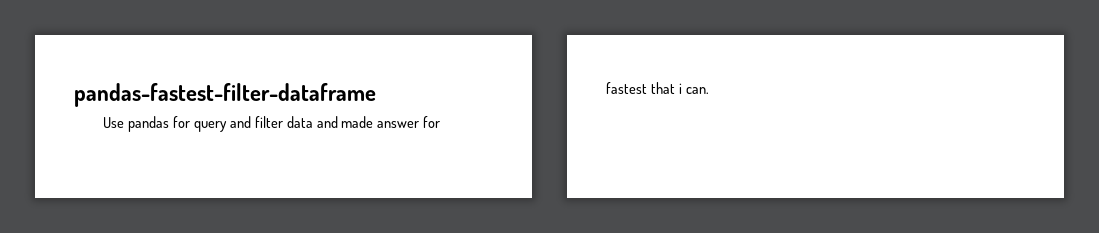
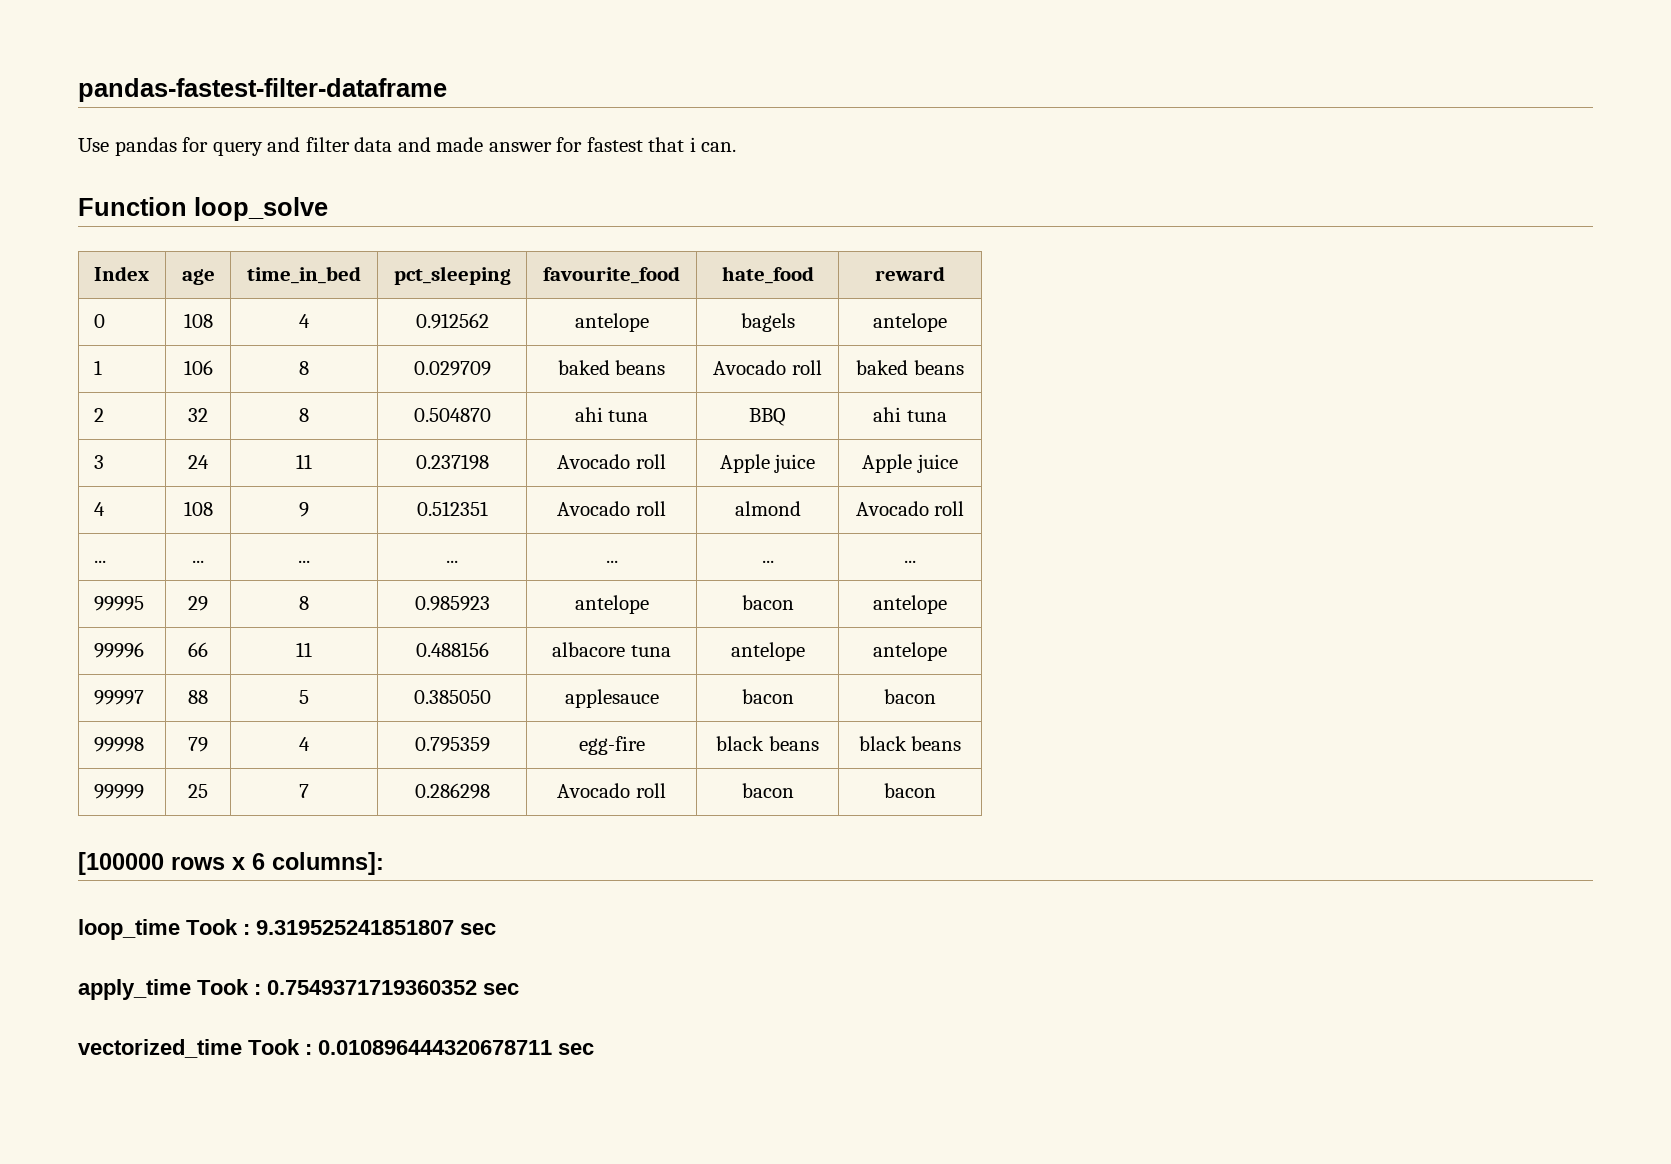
+ Function loop_solve
+ Index | age | time_in_bed | pct_sleeping | favourite_food | hate_food | reward
+ 0 | 108 | 4 | 0.912562 | antelope | bagels | antelope
+ 1 | 106 | 8 | 0.029709 | baked beans | Avocado roll | baked beans
+ 2 | 32 | 8 | 0.504870 | ahi tuna | BBQ | ahi tuna
+ 3 | 24 | 11 | 0.237198 | Avocado roll | Apple juice | Apple juice
+ 4 | 108 | 9 | 0.512351 | Avocado roll | almond | Avocado roll
+ ... | ... | ... | ... | ... | ... | ...
+ 99995 | 29 | 8 | 0.985923 | antelope | bacon | antelope
+ 99996 | 66 | 11 | 0.488156 | albacore tuna | antelope | antelope
+ 99997 | 88 | 5 | 0.385050 | applesauce | bacon | bacon
+ 99998 | 79 | 4 | 0.795359 | egg-fire | black beans | black beans
+ 99999 | 25 | 7 | 0.286298 | Avocado roll | bacon | bacon
+ [100000 rows x 6 columns]:
+ loop_time Took : 9.319525241851807 sec
+ apply_time Took : 0.7549371719360352 sec
+ vectorized_time Took : 0.010896444320678711 sec

